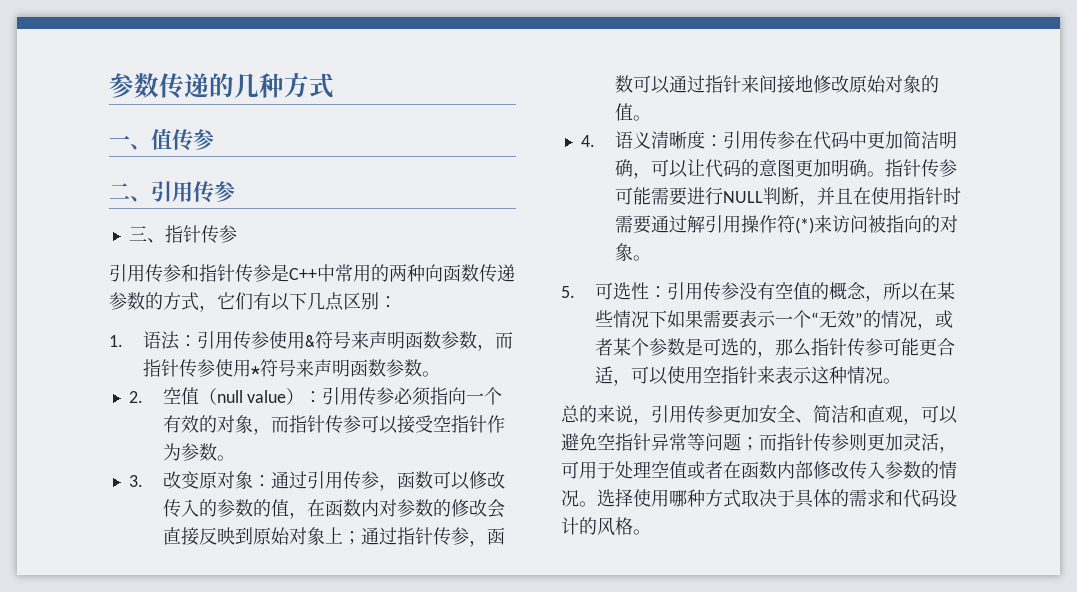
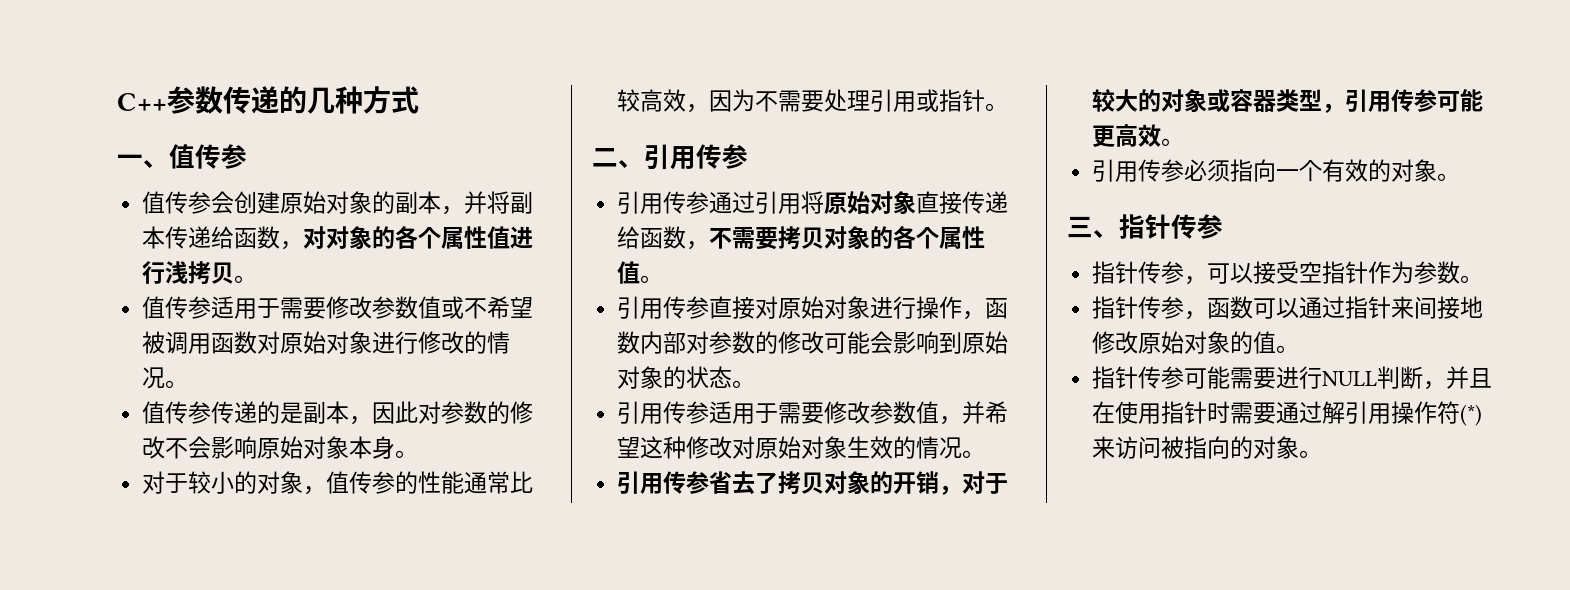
- 参数传递的几种方式
+ C++参数传递的几种方式
+ 值传参会创建原始对象的副本，并将副本传递给函数，对对象的各个属性值进行浅拷贝。
+ 值传参适用于需要修改参数值或不希望被调用函数对原始对象进行修改的情况。
+ 值传参传递的是副本，因此对参数的修改不会影响原始对象本身。
+ 对于较小的对象，值传参的性能通常比较高效，因为不需要处理引用或指针。
+ 引用传参通过引用将原始对象直接传递给函数，不需要拷贝对象的各个属性值。
+ 引用传参直接对原始对象进行操作，函数内部对参数的修改可能会影响到原始对象的状态。
+ 引用传参适用于需要修改参数值，并希望这种修改对原始对象生效的情况。
+ 引用传参省去了拷贝对象的开销，对于较大的对象或容器类型，引用传参可能更高效。
+ 引用传参必须指向一个有效的对象。
  三、指针传参
- 引用传参和指针传参是C++中常用的两种向函数传递参数的方式，它们有以下几点区别：
- 1.语法：引用传参使用&符号来声明函数参数，而指针传参使用*符号来声明函数参数。
- 2.空值（null value）：引用传参必须指向一个有效的对象，而指针传参可以接受空指针作为参数。
+ 指针传参，可以接受空指针作为参数。
- 3.改变原对象：通过引用传参，函数可以修改传入的参数的值，在函数内对参数的修改会直接反映到原始对象上；通过指针传参，函数可以通过指针来间接地修改原始对象的值。
+ 指针传参，函数可以通过指针来间接地修改原始对象的值。
- 4.语义清晰度：引用传参在代码中更加简洁明确，可以让代码的意图更加明确。
- 5.可选性：引用传参没有空值的概念，所以在某些情况下如果需要表示一个“无效”的情况，或者某个参数是可选的，那么指针传参可能更合适，可以使用空指针来表示这种情况。
- 总的来说，引用传参更加安全、简洁和直观，可以避免空指针异常等问题；而指针传参则更加灵活，可用于处理空值或者在函数内部修改传入参数的情况。选择使用哪种方式取决于具体的需求和代码设计的风格。

